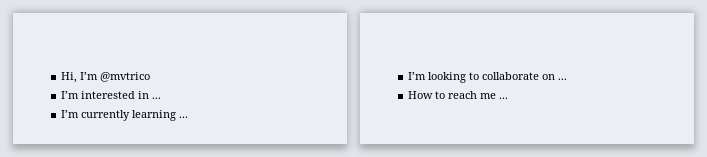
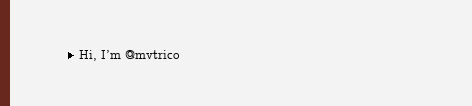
- I’m interested in ...
- I’m currently learning ...
- I’m looking to collaborate on ...
- How to reach me ...

